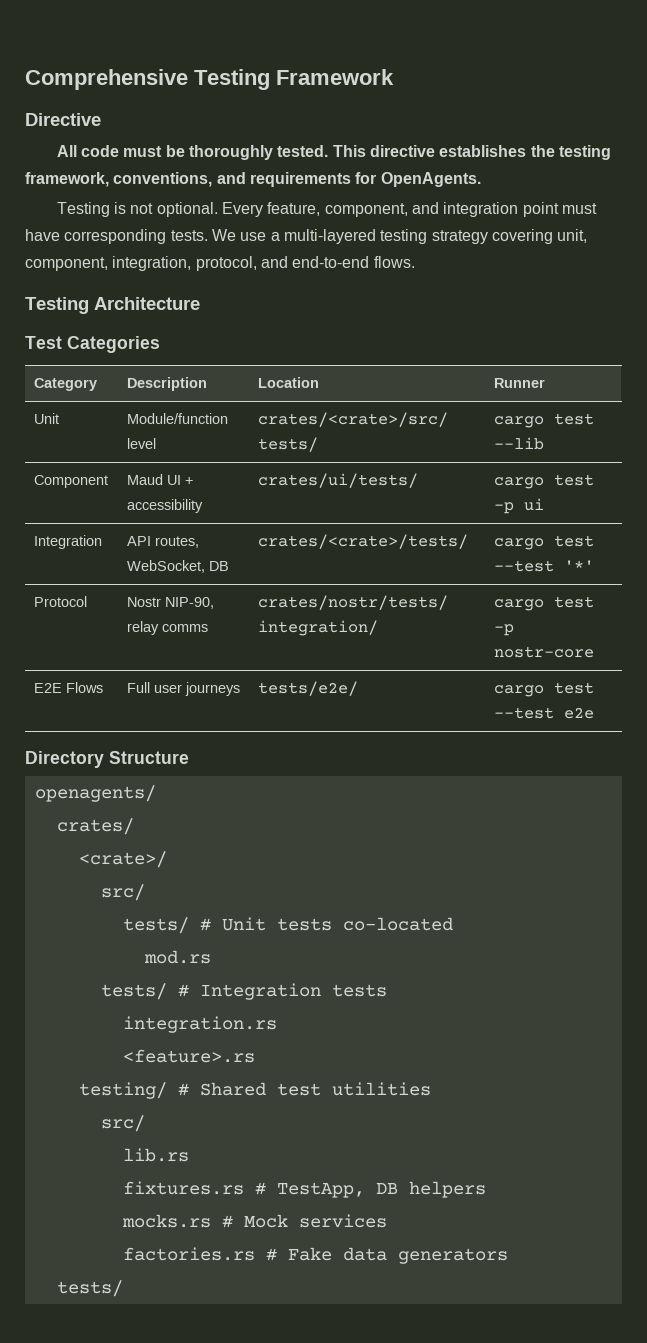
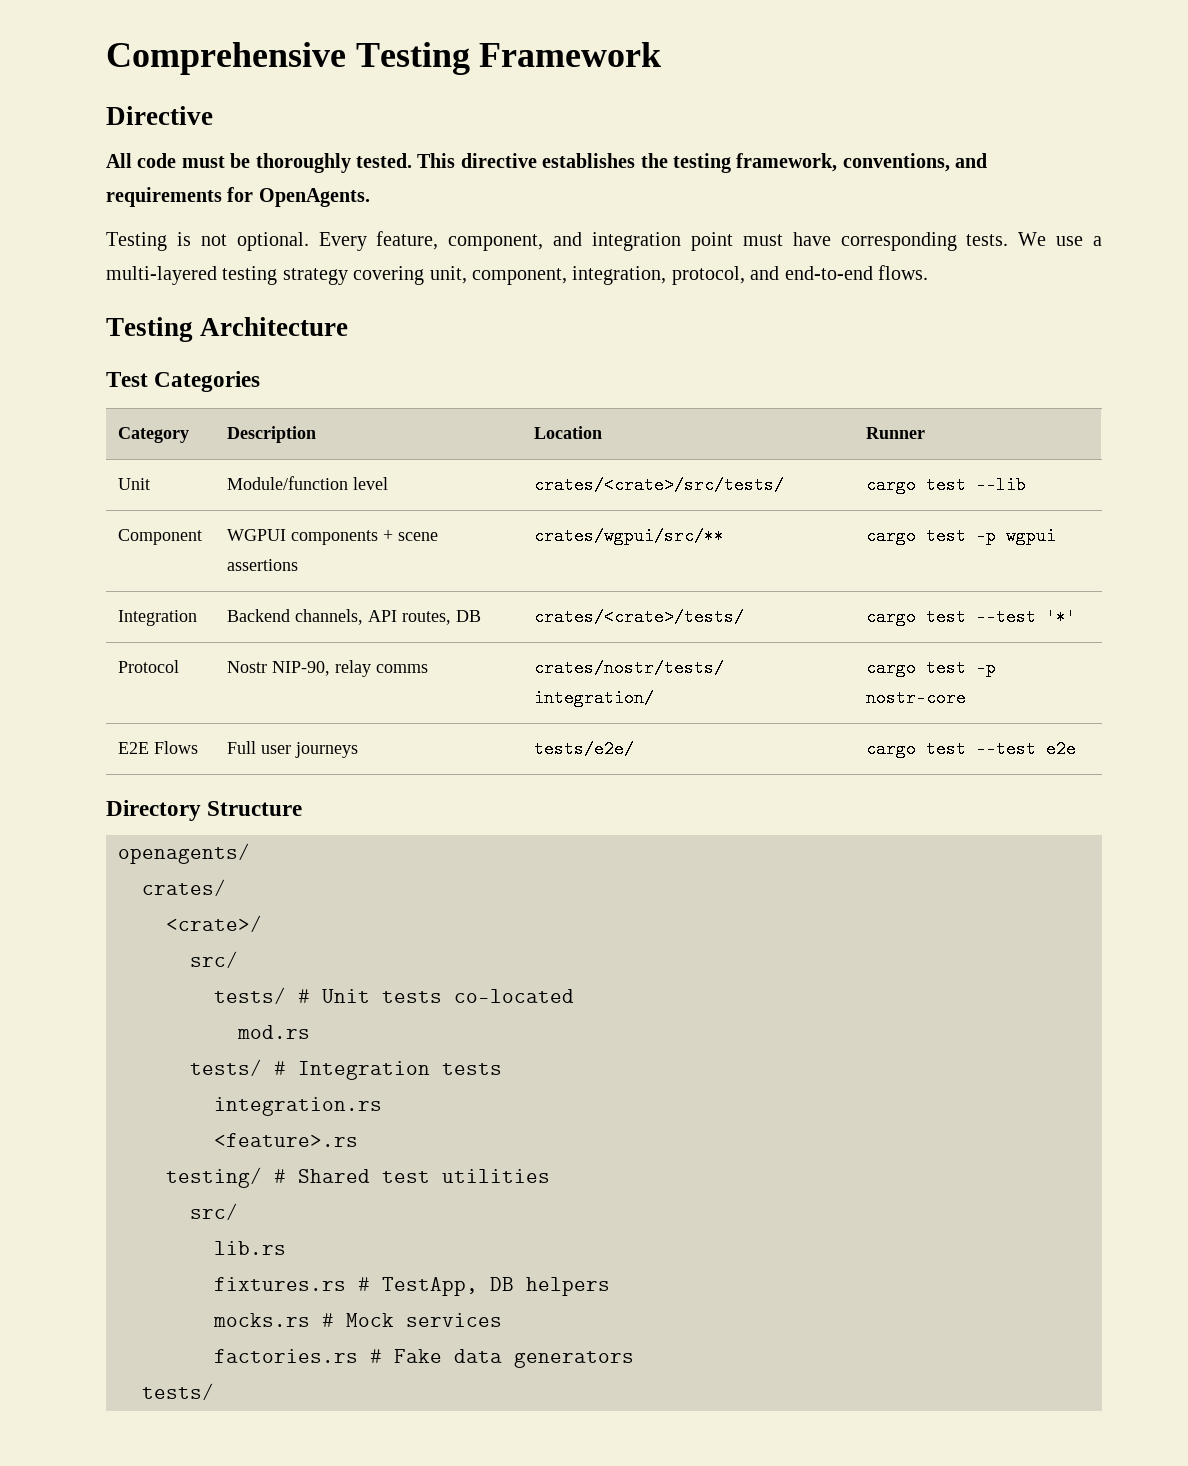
- Component | Maud UI + accessibility | crates/ui/tests/ | cargo test -p ui
+ Component | WGPUI components + scene assertions | crates/wgpui/src/** | cargo test -p wgpui
- Integration | API routes, WebSocket, DB | crates/<crate>/tests/ | cargo test --test '*'
+ Integration | Backend channels, API routes, DB | crates/<crate>/tests/ | cargo test --test '*'

